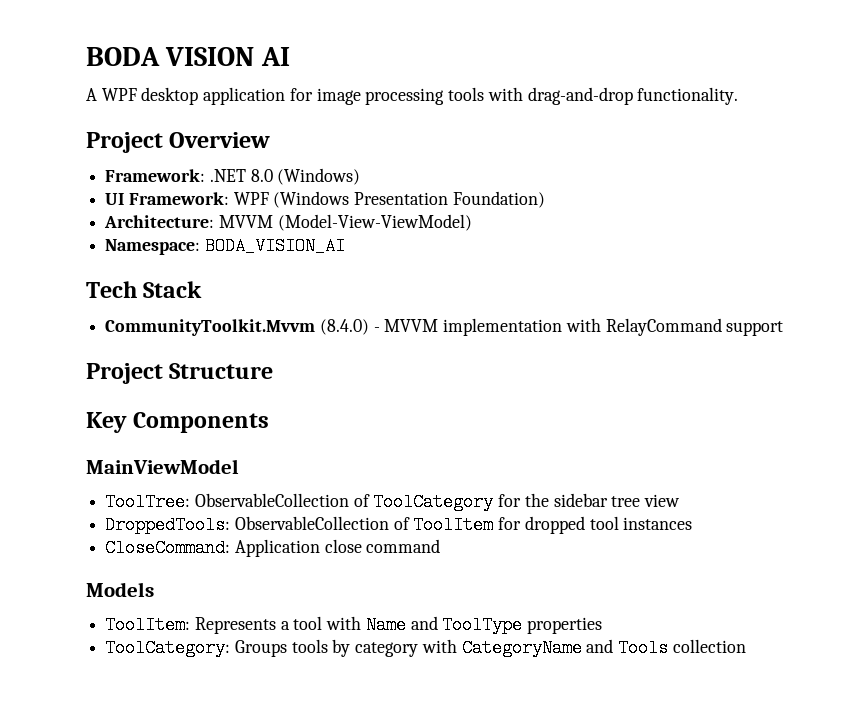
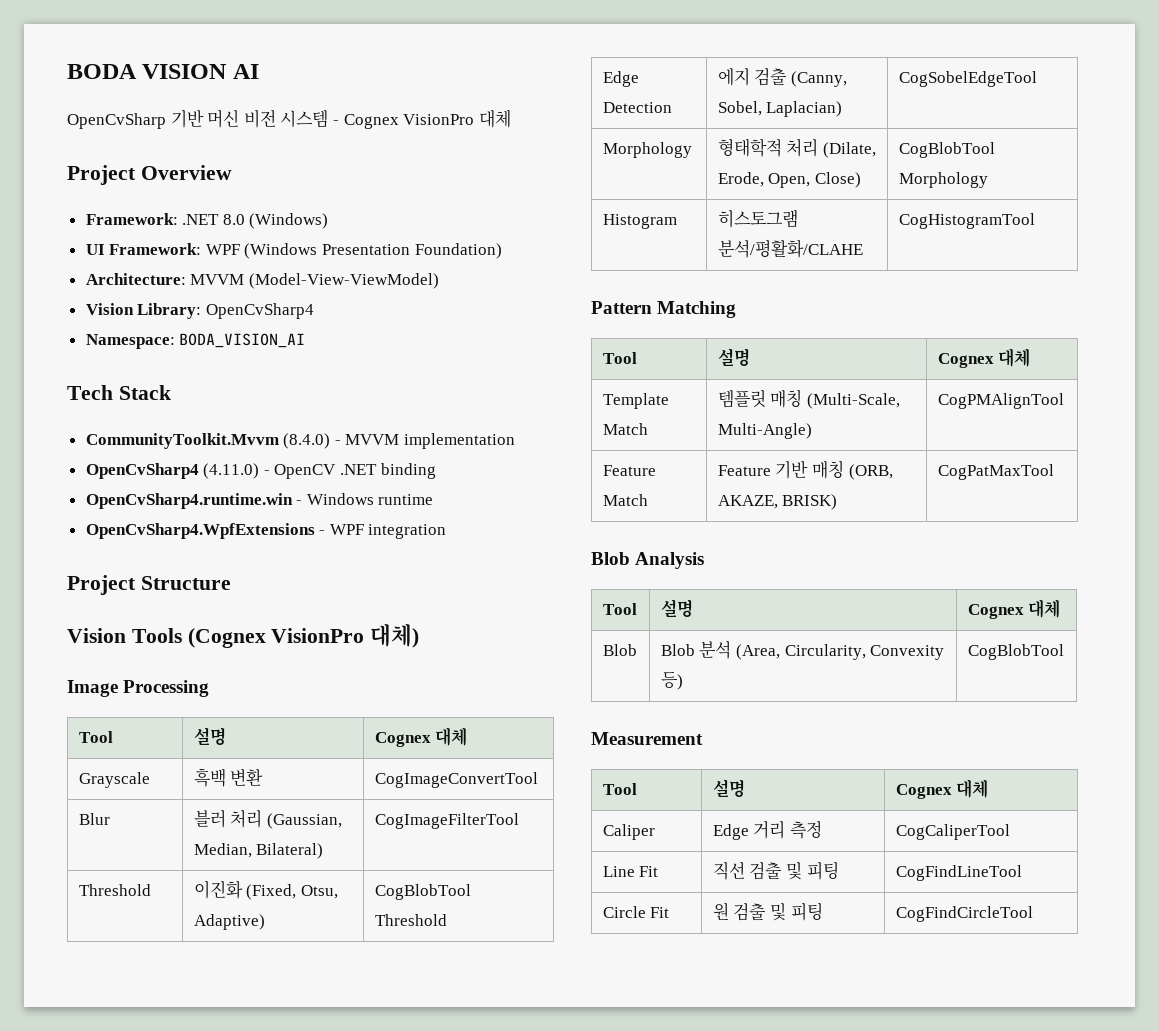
- A WPF desktop application for image processing tools with drag-and-drop functionality.
+ OpenCvSharp 기반 머신 비전 시스템 - Cognex VisionPro 대체
+ Vision Library: OpenCvSharp4
- CommunityToolkit.Mvvm (8.4.0) - MVVM implementation with RelayCommand support
+ CommunityToolkit.Mvvm (8.4.0) - MVVM implementation
+ OpenCvSharp4 (4.11.0) - OpenCV .NET binding
+ OpenCvSharp4.runtime.win - Windows runtime
+ OpenCvSharp4.WpfExtensions - WPF integration
  Project Structure
- Key Components
- MainViewModel
- ToolTree: ObservableCollection of ToolCategory for the sidebar tree view
- DroppedTools: ObservableCollection of ToolItem for dropped tool instances
- CloseCommand: Application close command
- Models
- ToolItem: Represents a tool with Name and ToolType properties
- ToolCategory: Groups tools by category with CategoryName and Tools collection
+ Vision Tools (Cognex VisionPro 대체)
+ Image Processing
+ Tool | 설명 | Cognex 대체
+ Grayscale | 흑백 변환 | CogImageConvertTool
+ Blur | 블러 처리 (Gaussian, Median, Bilateral) | CogImageFilterTool
+ Threshold | 이진화 (Fixed, Otsu, Adaptive) | CogBlobTool Threshold
+ Edge Detection | 에지 검출 (Canny, Sobel, Laplacian) | CogSobelEdgeTool
+ Morphology | 형태학적 처리 (Dilate, Erode, Open, Close) | CogBlobTool Morphology
+ Histogram | 히스토그램 분석/평활화/CLAHE | CogHistogramTool
+ Pattern Matching
+ Tool | 설명 | Cognex 대체
+ Template Match | 템플릿 매칭 (Multi-Scale, Multi-Angle) | CogPMAlignTool
+ Feature Match | Feature 기반 매칭 (ORB, AKAZE, BRISK) | CogPatMaxTool
+ Blob Analysis
+ Tool | 설명 | Cognex 대체
+ Blob | Blob 분석 (Area, Circularity, Convexity 등) | CogBlobTool
+ Measurement
+ Tool | 설명 | Cognex 대체
+ Caliper | Edge 거리 측정 | CogCaliperTool
+ Line Fit | 직선 검출 및 피팅 | CogFindLineTool
+ Circle Fit | 원 검출 및 피팅 | CogFindCircleTool

